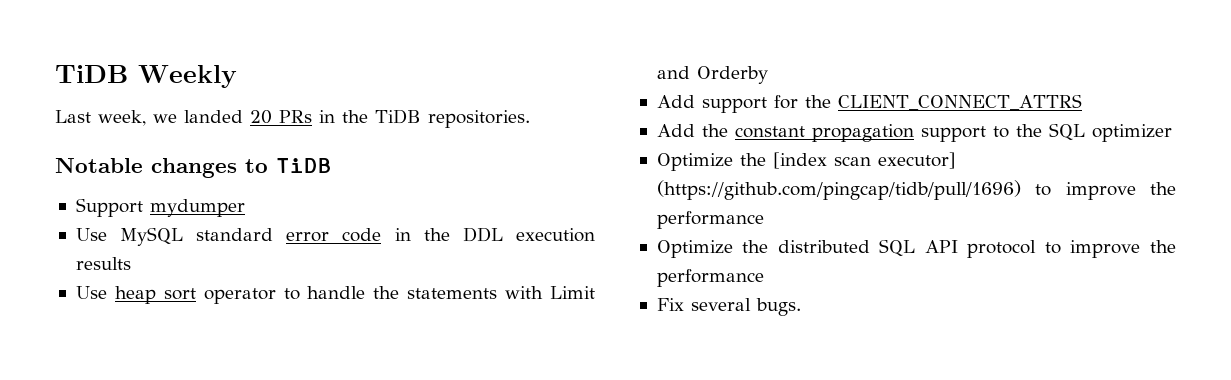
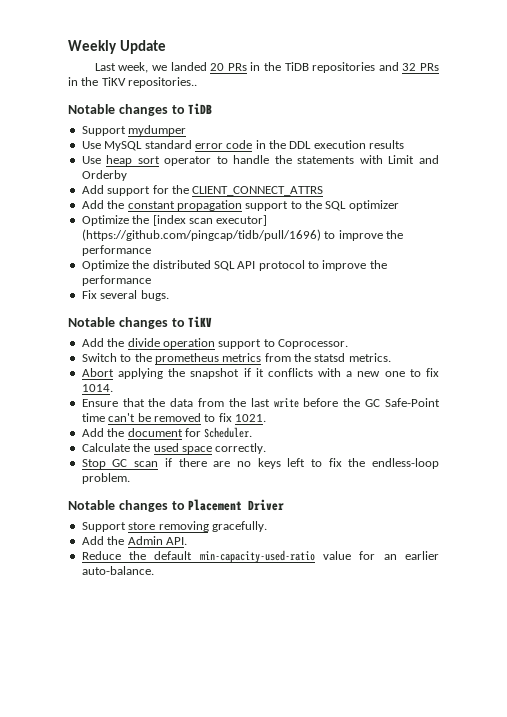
- TiDB Weekly
+ Weekly Update
- Last week, we landed 20 PRs in the TiDB repositories.
+ Last week, we landed 20 PRs in the TiDB repositories and 32 PRs in the TiKV repositories..
+ Notable changes to TiKV
+ Add the divide operation support to Coprocessor.
+ Switch to the prometheus metrics from the statsd metrics.
+ Abort applying the snapshot if it conflicts with a new one to fix 1014.
+ Ensure that the data from the last write before the GC Safe-Point time can't be removed to fix 1021.
+ Add the document for Scheduler.
+ Calculate the used space correctly.
+ Stop GC scan if there are no keys left to fix the endless-loop problem.
+ Notable changes to Placement Driver
+ Support store removing gracefully.
+ Add the Admin API.
+ Reduce the default min-capacity-used-ratio value for an earlier auto-balance.

